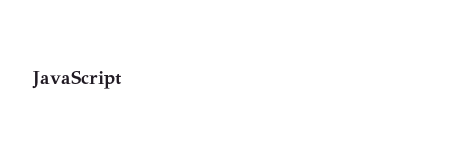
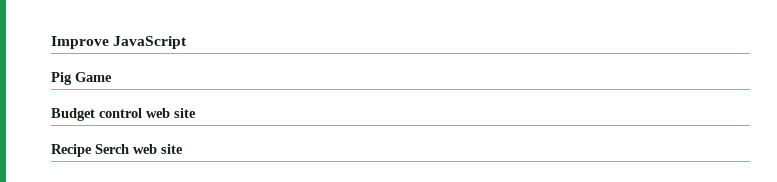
- JavaScript
+ Improve JavaScript
+ Pig Game
+ Budget control web site
+ Recipe Serch web site

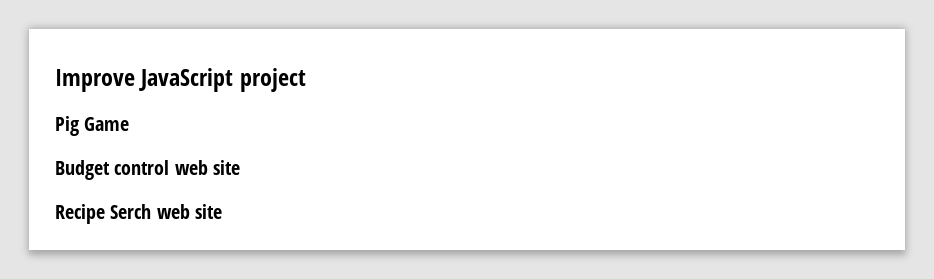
- Improve JavaScript
+ Improve JavaScript project

